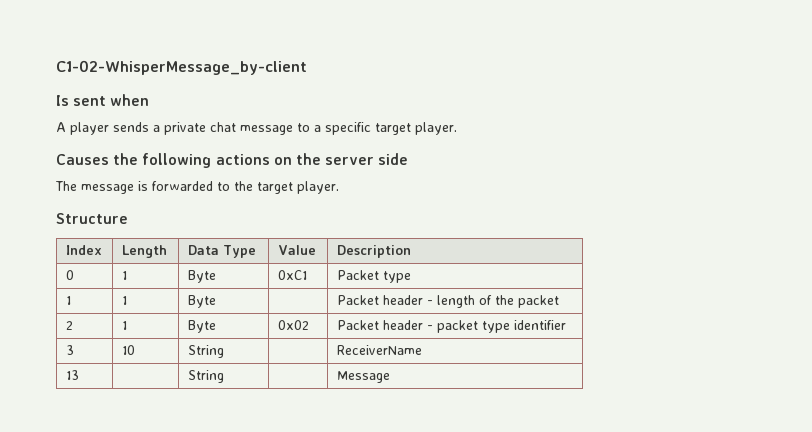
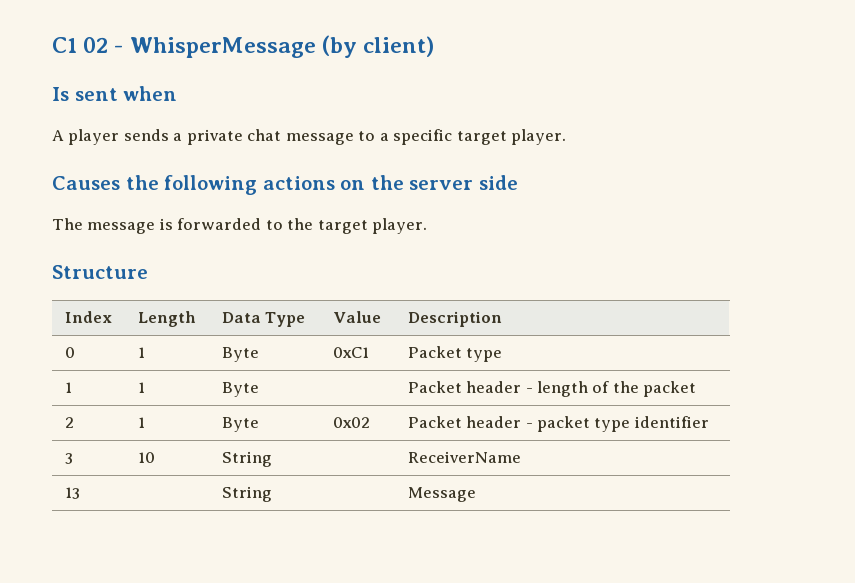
- C1-02-WhisperMessage_by-client
+ C1 02 - WhisperMessage (by client)

